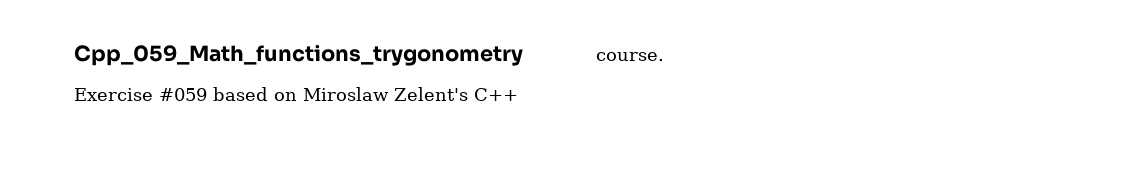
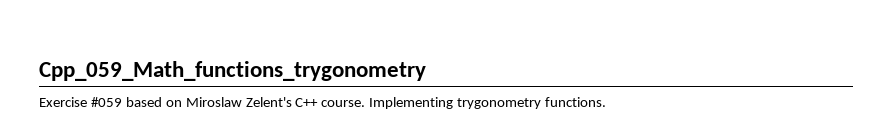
+ Implementing trygonometry functions.

